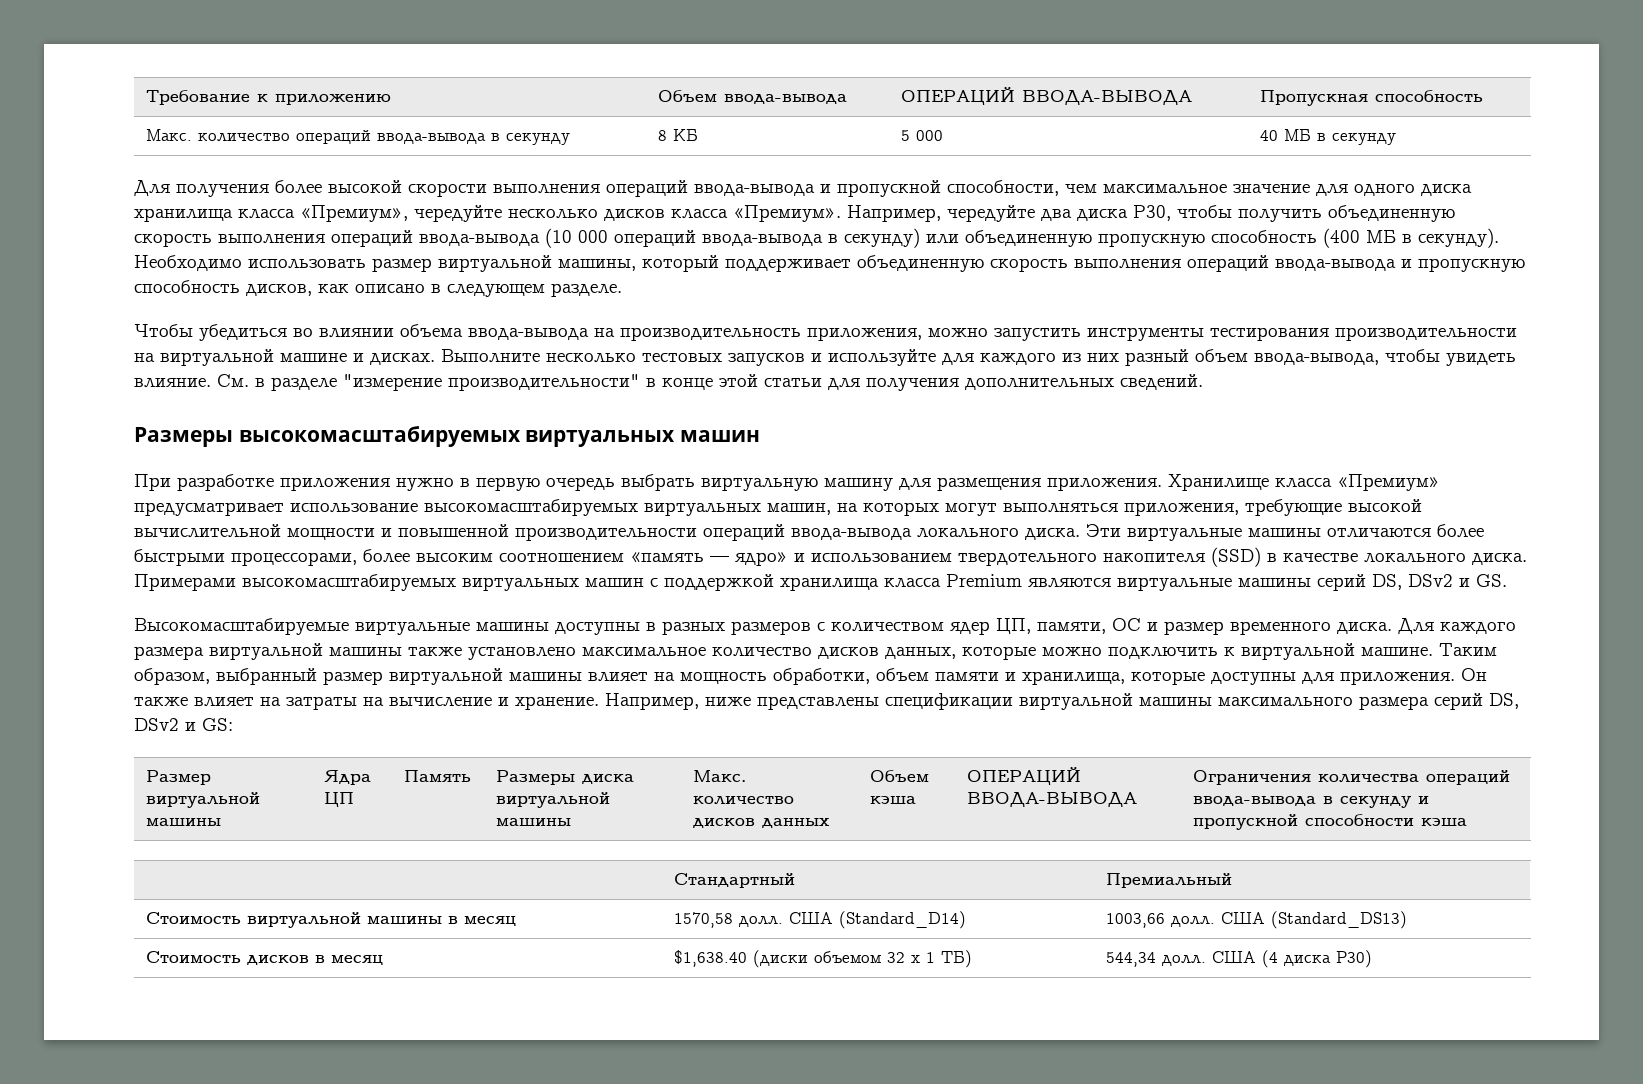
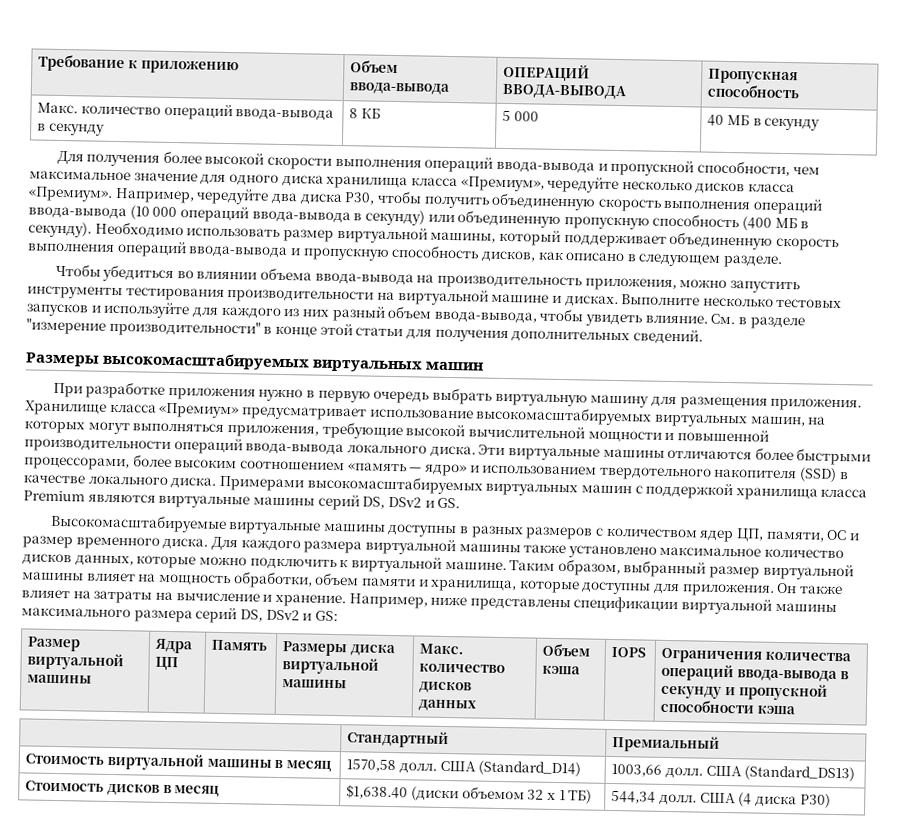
- Размер виртуальной машины | Ядра ЦП | Память | Размеры диска виртуальной машины | Макс. количество дисков данных | Объем кэша | ОПЕРАЦИЙ ВВОДА-ВЫВОДА | Ограничения количества операций ввода-вывода в секунду и пропускной способности кэша
+ Размер виртуальной машины | Ядра ЦП | Память | Размеры диска виртуальной машины | Макс. количество дисков данных | Объем кэша | IOPS | Ограничения количества операций ввода-вывода в секунду и пропускной способности кэша

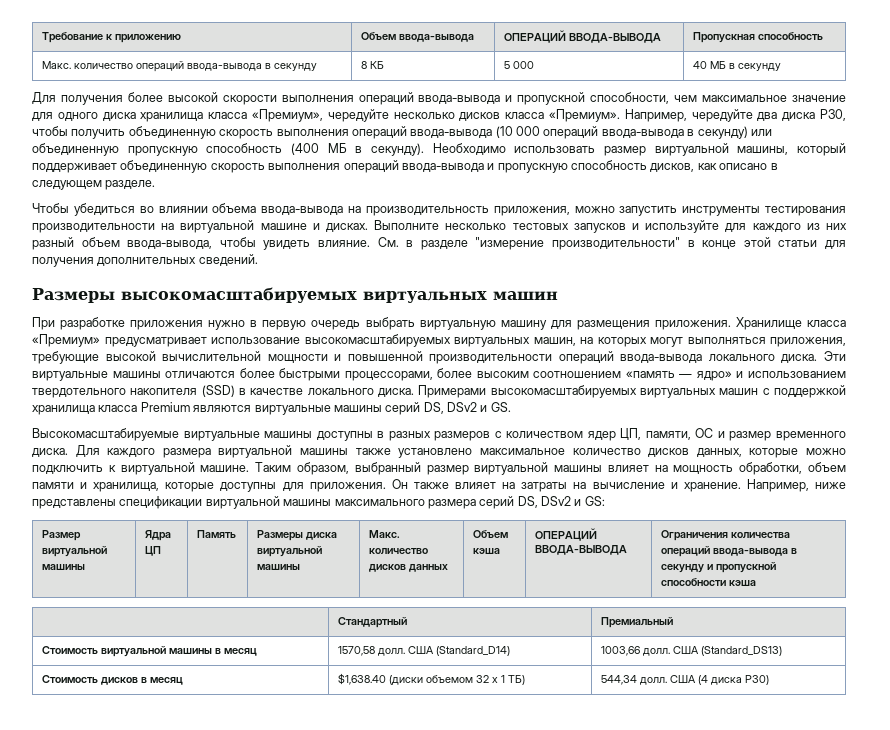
- Размер виртуальной машины | Ядра ЦП | Память | Размеры диска виртуальной машины | Макс. количество дисков данных | Объем кэша | IOPS | Ограничения количества операций ввода-вывода в секунду и пропускной способности кэша
+ Размер виртуальной машины | Ядра ЦП | Память | Размеры диска виртуальной машины | Макс. количество дисков данных | Объем кэша | ОПЕРАЦИЙ ВВОДА-ВЫВОДА | Ограничения количества операций ввода-вывода в секунду и пропускной способности кэша

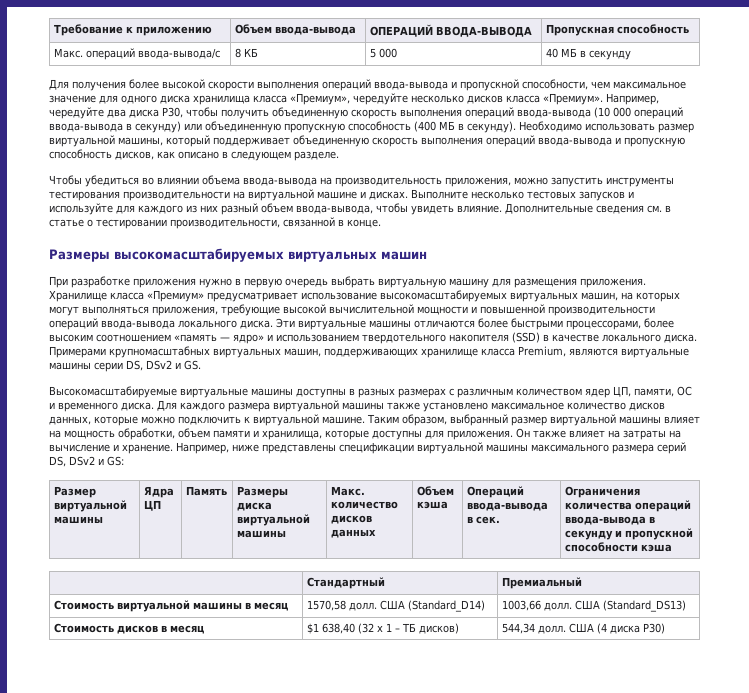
- Maкс. количество операций ввода-вывода в секунду | 8 КБ | 5 000 | 40 МБ в секунду
+ Maкс. операций ввода-вывода/с | 8 КБ | 5 000 | 40 МБ в секунду
- См. в разделе "измерение производительности" в конце этой статьи для получения дополнительных сведений.
+ Дополнительные сведения см. в статье о тестировании производительности, связанной в конце.
- Примерами высокомасштабируемых виртуальных машин с поддержкой хранилища класса Premium являются виртуальные машины серий DS, DSv2 и GS.
+ Примерами крупномасштабных виртуальных машин, поддерживающих хранилище класса Premium, являются виртуальные машины серии DS, DSv2 и GS.
- Высокомасштабируемые виртуальные машины доступны в разных размеров с количеством ядер ЦП, памяти, ОС и размер временного диска.
+ Высокомасштабируемые виртуальные машины доступны в разных размерах с различным количеством ядер ЦП, памяти, ОС и временного диска.
- Размер виртуальной машины | Ядра ЦП | Память | Размеры диска виртуальной машины | Макс. количество дисков данных | Объем кэша | ОПЕРАЦИЙ ВВОДА-ВЫВОДА | Ограничения количества операций ввода-вывода в секунду и пропускной способности кэша
+ Размер виртуальной машины | Ядра ЦП | Память | Размеры диска виртуальной машины | Макс. количество дисков данных | Объем кэша | Операций ввода-вывода в сек. | Ограничения количества операций ввода-вывода в секунду и пропускной способности кэша
- Стоимость дисков в месяц | $1,638.40 (диски объемом 32 x 1 ТБ) | 544,34 долл. США (4 диска P30)
+ Стоимость дисков в месяц | $1 638,40 (32 x 1 – ТБ дисков) | 544,34 долл. США (4 диска P30)

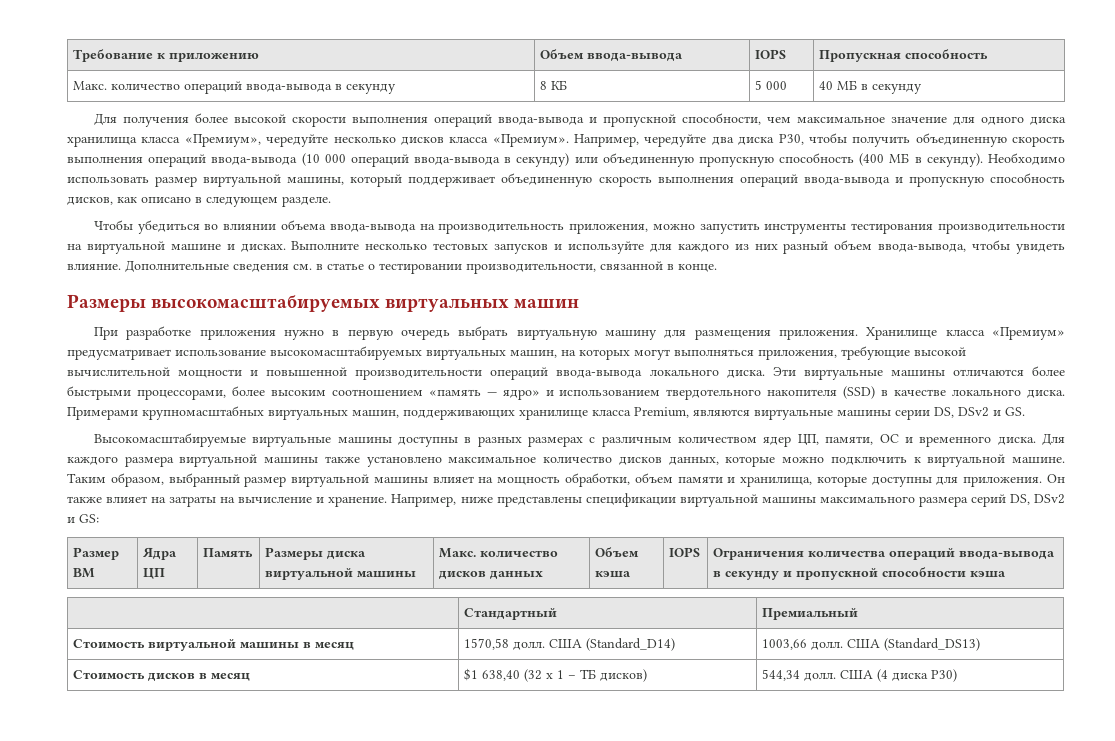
- Требование к приложению | Объем ввода-вывода | ОПЕРАЦИЙ ВВОДА-ВЫВОДА | Пропускная способность
+ Требование к приложению | Объем ввода-вывода | IOPS | Пропускная способность
- Maкс. операций ввода-вывода/с | 8 КБ | 5 000 | 40 МБ в секунду
+ Maкс. количество операций ввода-вывода в секунду | 8 КБ | 5 000 | 40 МБ в секунду
- Размер виртуальной машины | Ядра ЦП | Память | Размеры диска виртуальной машины | Макс. количество дисков данных | Объем кэша | Операций ввода-вывода в сек. | Ограничения количества операций ввода-вывода в секунду и пропускной способности кэша
+ Размер ВМ | Ядра ЦП | Память | Размеры диска виртуальной машины | Макс. количество дисков данных | Объем кэша | IOPS | Ограничения количества операций ввода-вывода в секунду и пропускной способности кэша

